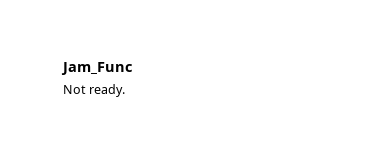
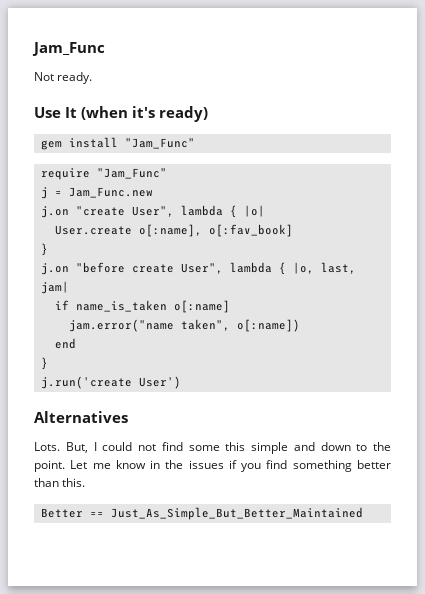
+ Use It (when it's ready)
+ gem install "Jam_Func"
+ require "Jam_Func"
+ j = Jam_Func.new
+ j.on "create User", lambda { |o|
+ User.create o[:name], o[:fav_book]
+ }
+ j.on "before create User", lambda { |o, last, jam|
+ if name_is_taken o[:name]
+ jam.error("name taken", o[:name])
+ end
+ }
+ j.run('create User')
+ Alternatives
+ Lots. But, I could not find some this simple and down to the point. Let me know in the issues if you find something better than this.
+ Better == Just_As_Simple_But_Better_Maintained

